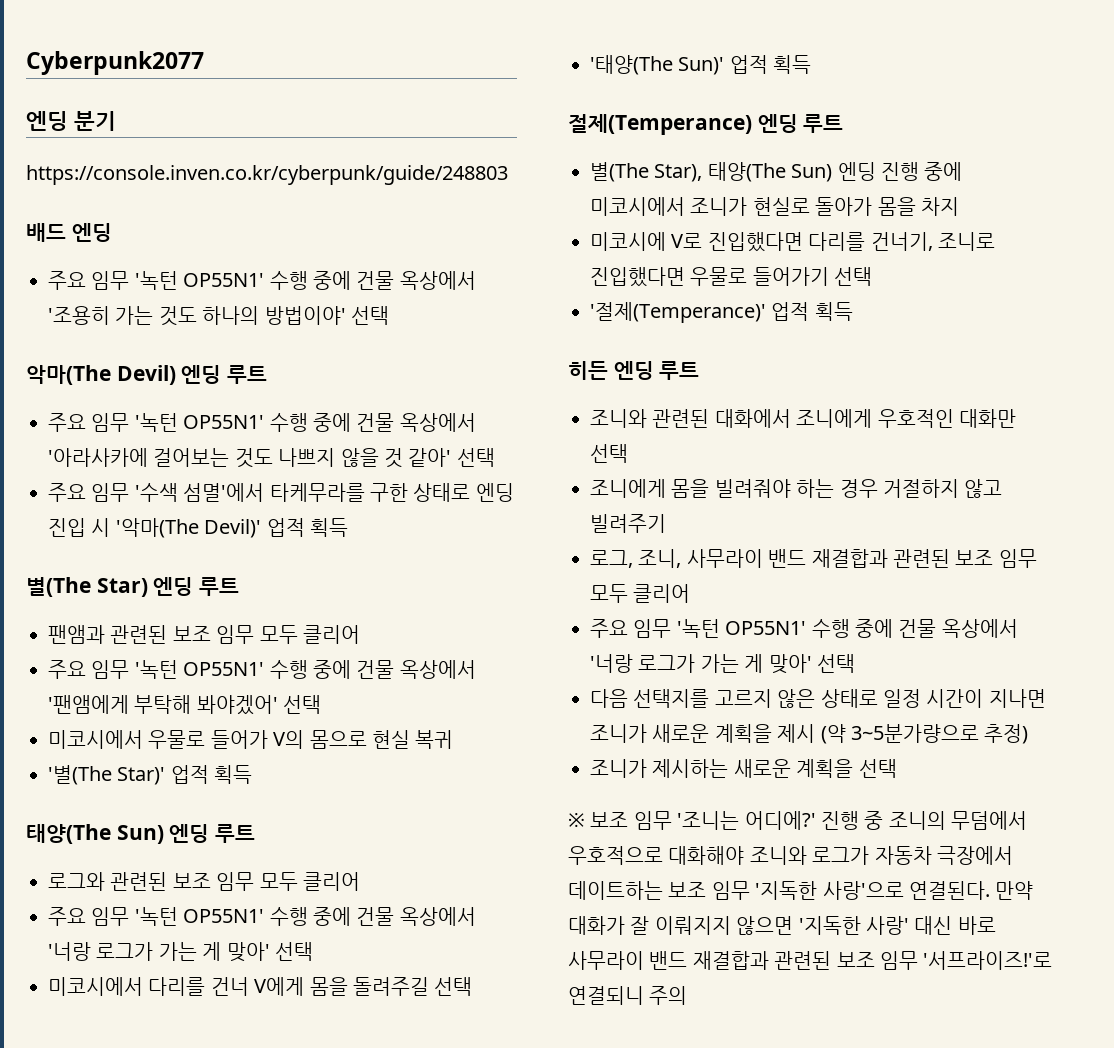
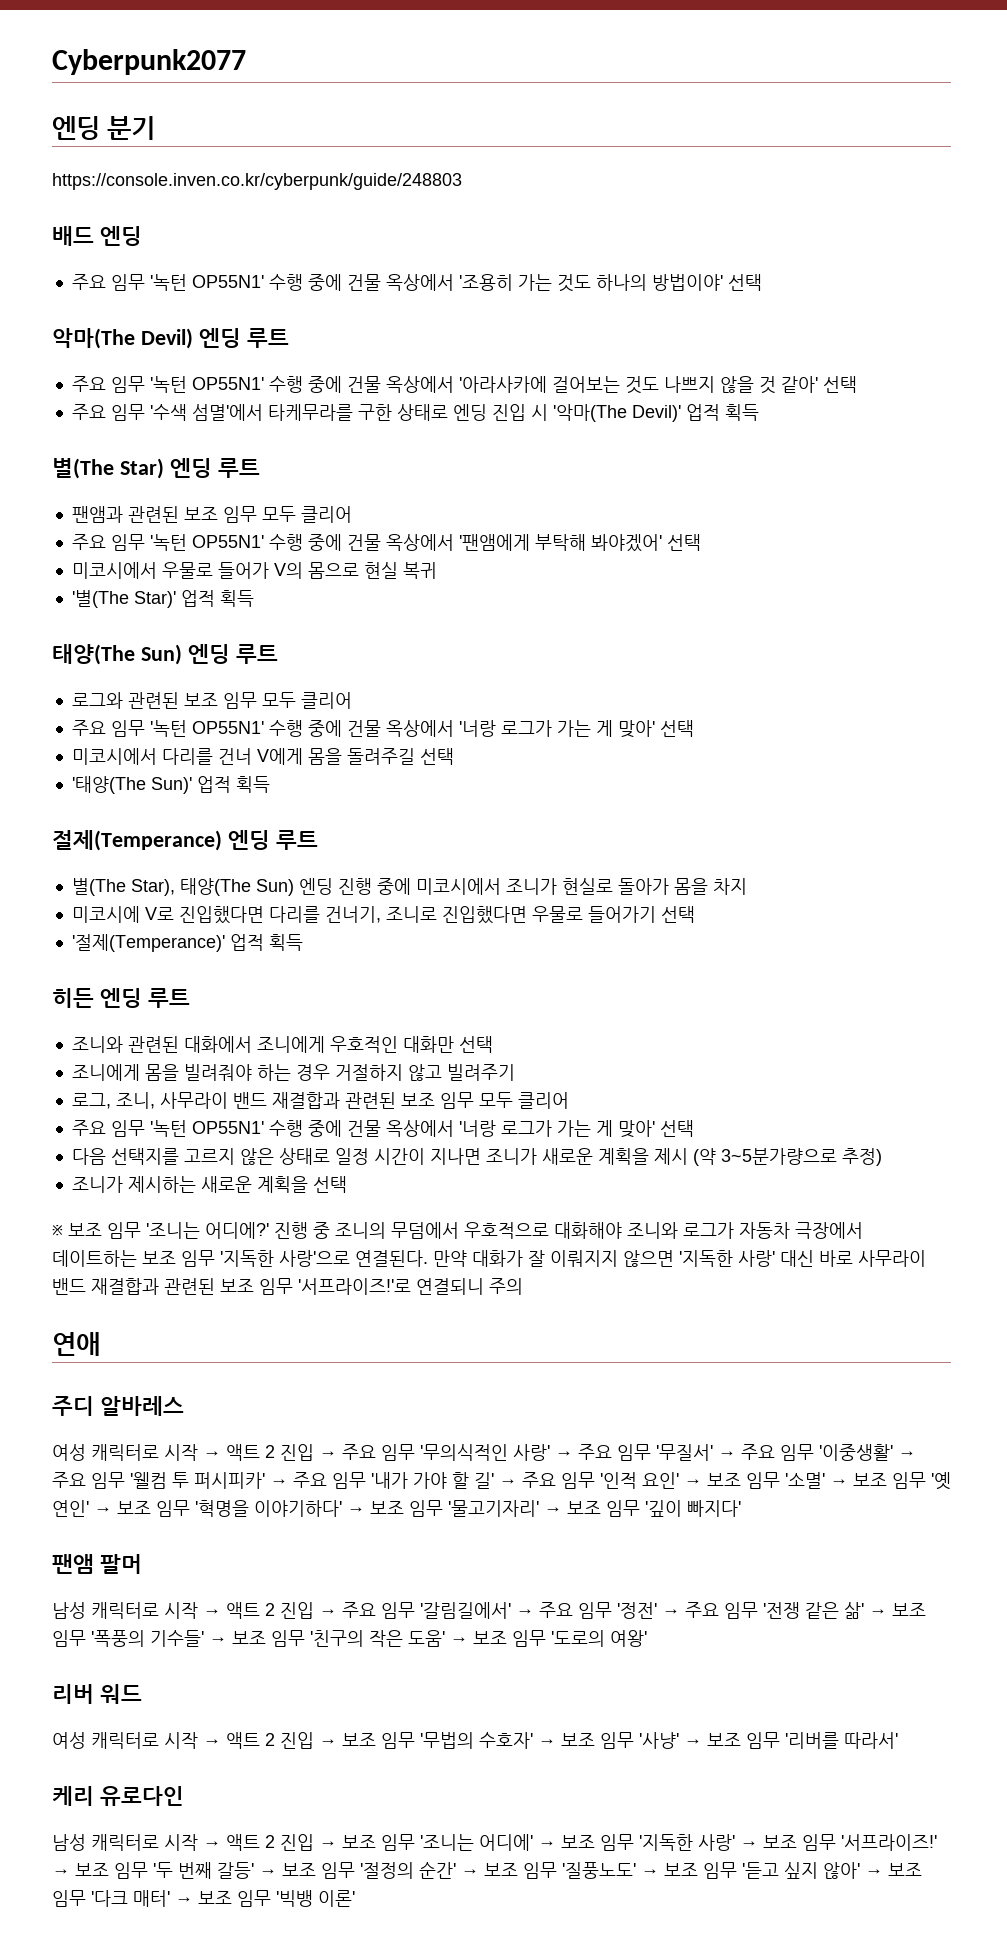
+ 연애
+ 주디 알바레스
+ 여성 캐릭터로 시작 → 액트 2 진입 → 주요 임무 '무의식적인 사랑' → 주요 임무 '무질서' → 주요 임무 '이중생활' → 주요 임무 '웰컴 투 퍼시피카' → 주요 임무 '내가 가야 할 길' → 주요 임무 '인적 요인' → 보조 임무 '소멸' → 보조 임무 '옛 연인' → 보조 임무 '혁명을 이야기하다' → 보조 임무 '물고기자리' → 보조 임무 '깊이 빠지다'
+ 팬앰 팔머
+ 남성 캐릭터로 시작 → 액트 2 진입 → 주요 임무 '갈림길에서' → 주요 임무 '정전' → 주요 임무 '전쟁 같은 삶' → 보조 임무 '폭풍의 기수들' → 보조 임무 '친구의 작은 도움' → 보조 임무 '도로의 여왕'
+ 리버 워드
+ 여성 캐릭터로 시작 → 액트 2 진입 → 보조 임무 '무법의 수호자' → 보조 임무 '사냥' → 보조 임무 '리버를 따라서'
+ 케리 유로다인
+ 남성 캐릭터로 시작 → 액트 2 진입 → 보조 임무 '조니는 어디에' → 보조 임무 '지독한 사랑' → 보조 임무 '서프라이즈!' → 보조 임무 '두 번째 갈등' → 보조 임무 '절정의 순간' → 보조 임무 '질풍노도' → 보조 임무 '듣고 싶지 않아' → 보조 임무 '다크 매터' → 보조 임무 '빅뱅 이론'

